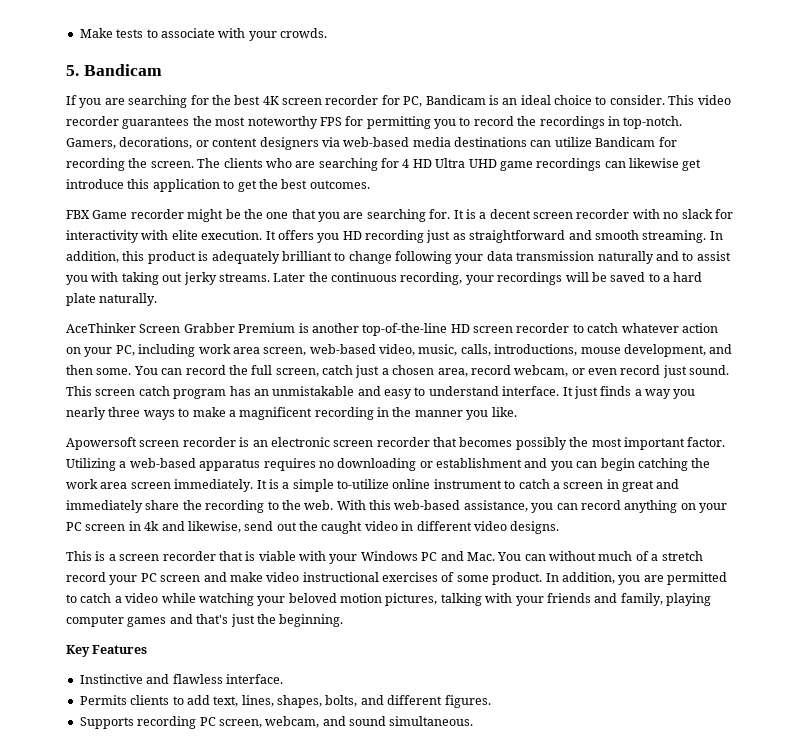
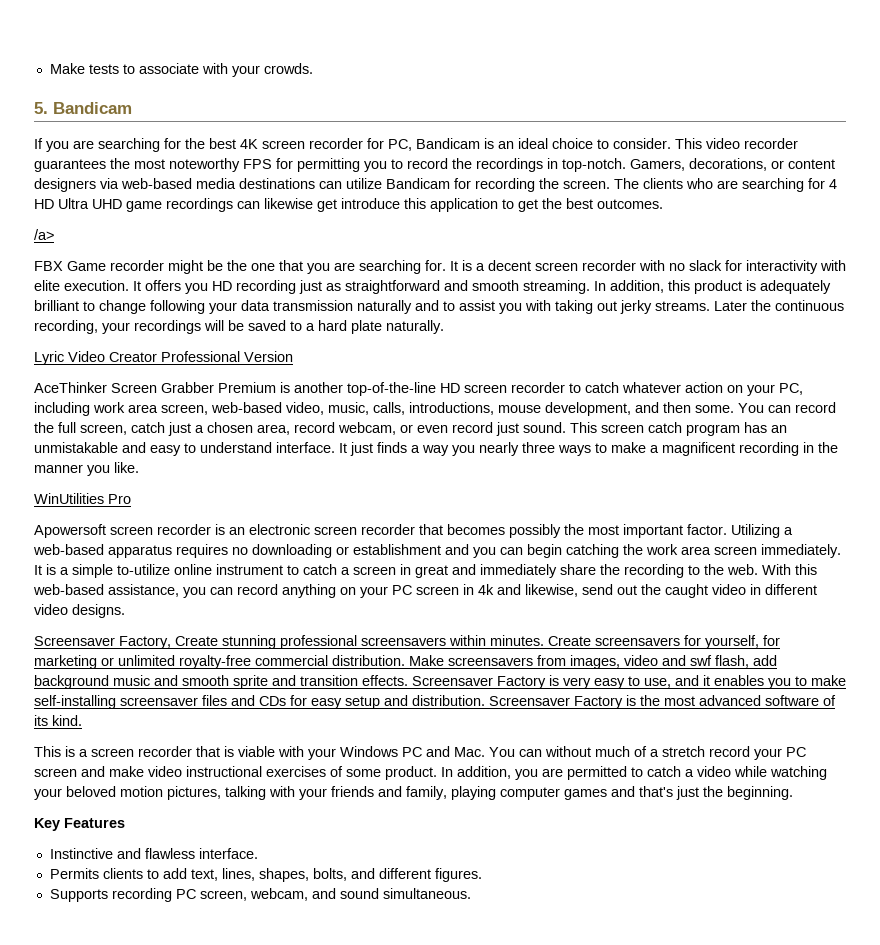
+ /a>
+ Lyric Video Creator Professional Version
+ WinUtilities Pro
+ Screensaver Factory, Create stunning professional screensavers within minutes. Create screensavers for yourself, for marketing or unlimited royalty-free commercial distribution. Make screensavers from images, video and swf flash, add background music and smooth sprite and transition effects. Screensaver Factory is very easy to use, and it enables you to make self-installing screensaver files and CDs for easy setup and distribution. Screensaver Factory is the most advanced software of its kind.

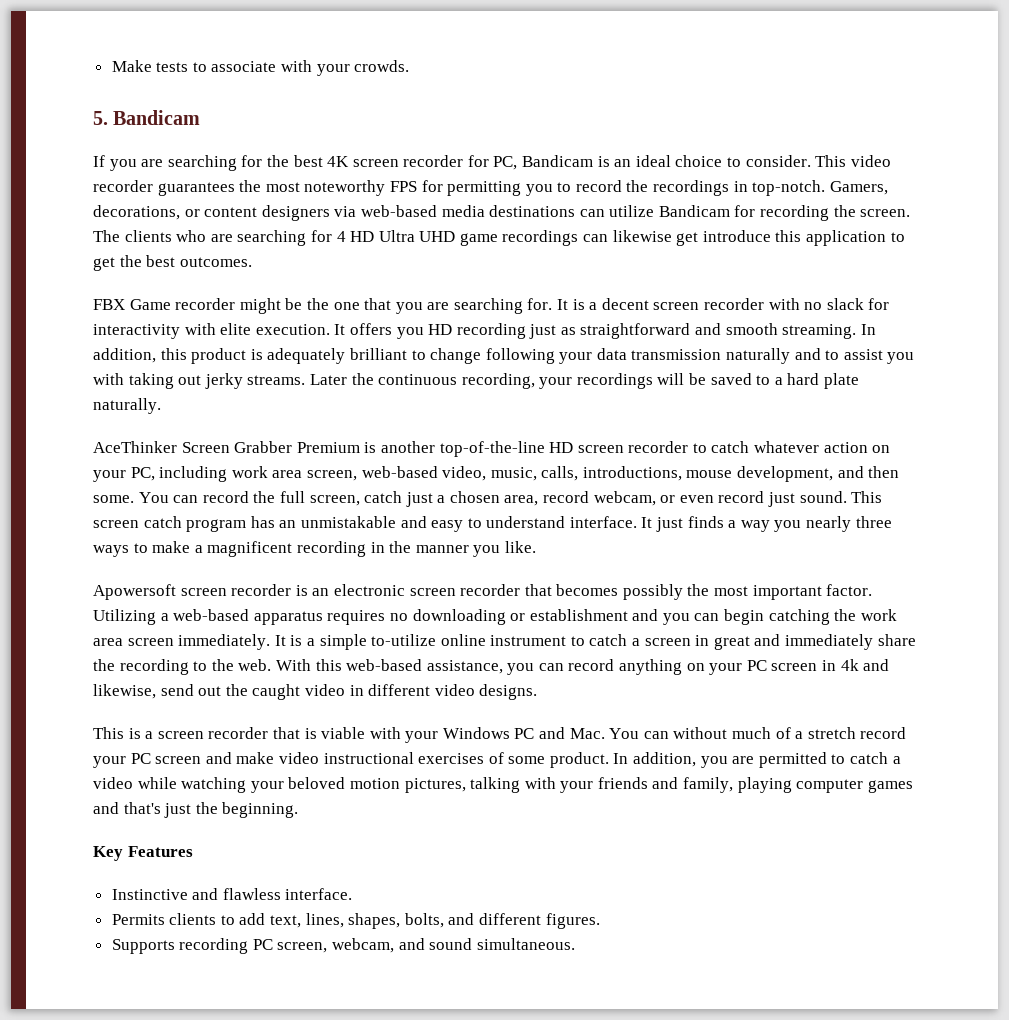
- /a>
- Lyric Video Creator Professional Version
- WinUtilities Pro
- Screensaver Factory, Create stunning professional screensavers within minutes. Create screensavers for yourself, for marketing or unlimited royalty-free commercial distribution. Make screensavers from images, video and swf flash, add background music and smooth sprite and transition effects. Screensaver Factory is very easy to use, and it enables you to make self-installing screensaver files and CDs for easy setup and distribution. Screensaver Factory is the most advanced software of its kind.

